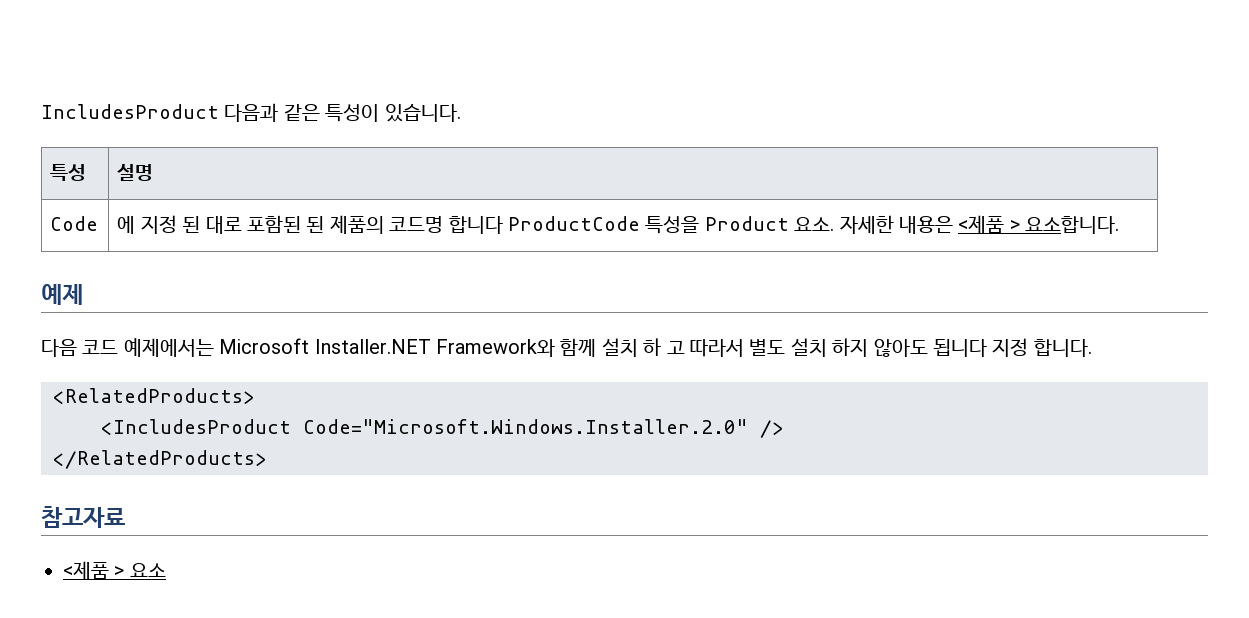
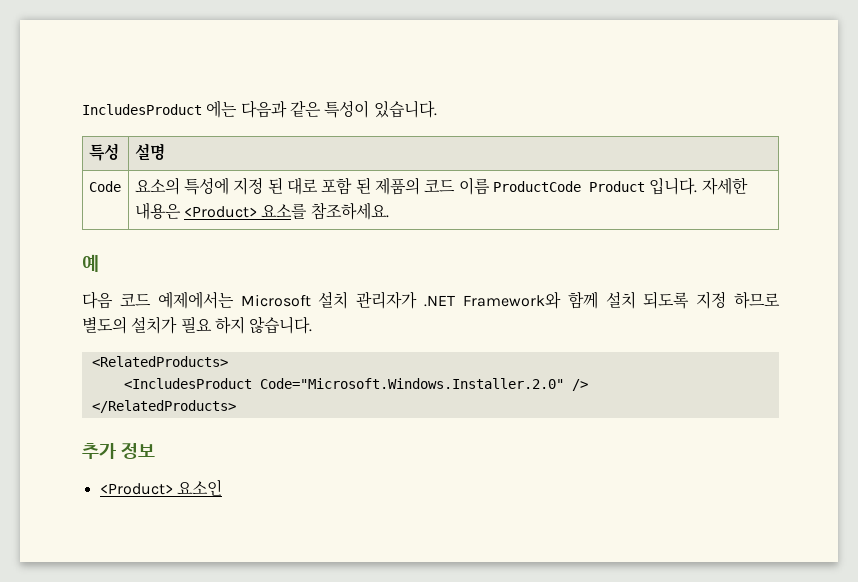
- IncludesProduct 다음과 같은 특성이 있습니다.
+ IncludesProduct 에는 다음과 같은 특성이 있습니다.
- Code | 에 지정 된 대로 포함된 된 제품의 코드명 합니다 ProductCode 특성을 Product 요소. 자세한 내용은 <제품 > 요소합니다.
- 예제
- 다음 코드 예제에서는 Microsoft Installer.NET Framework와 함께 설치 하 고 따라서 별도 설치 하지 않아도 됩니다 지정 합니다.
+ Code | 요소의 특성에 지정 된 대로 포함 된 제품의 코드 이름 ProductCode Product 입니다. 자세한 내용은 <Product> 요소를 참조하세요.
+ 예
+ 다음 코드 예제에서는 Microsoft 설치 관리자가 .NET Framework와 함께 설치 되도록 지정 하므로 별도의 설치가 필요 하지 않습니다.
- 참고자료
- <제품 > 요소
+ 추가 정보
+ <Product> 요소인

